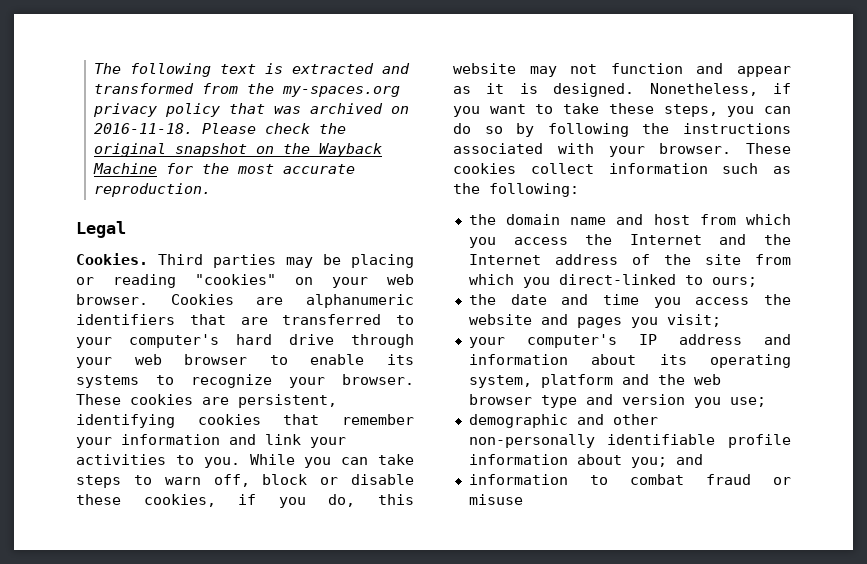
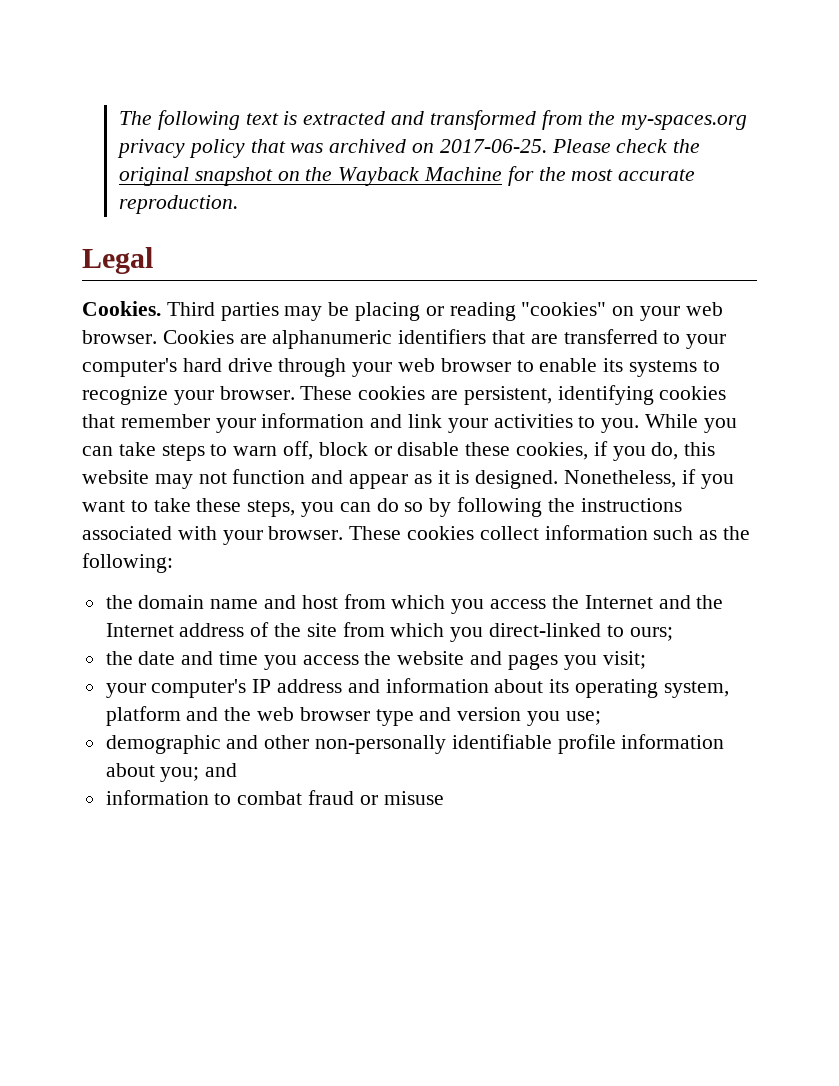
- The following text is extracted and transformed from the my-spaces.org privacy policy that was archived on 2016-11-18.
+ The following text is extracted and transformed from the my-spaces.org privacy policy that was archived on 2017-06-25.

